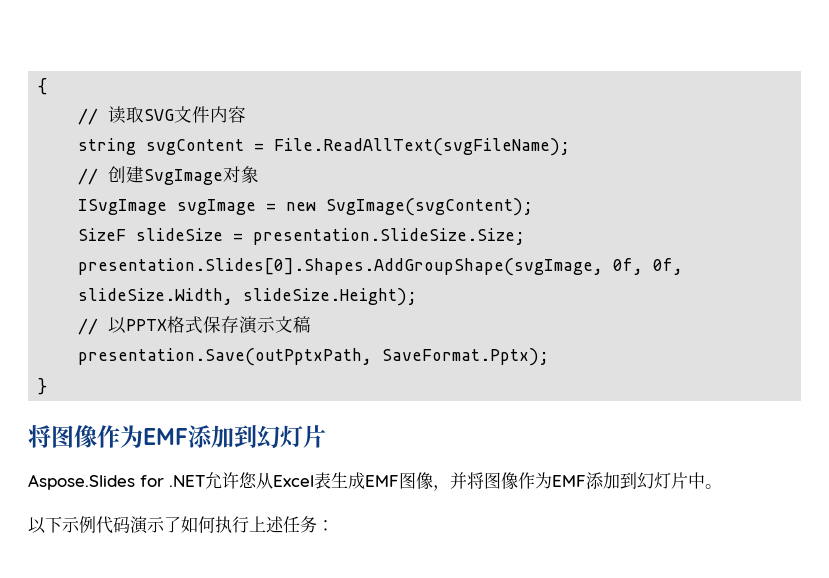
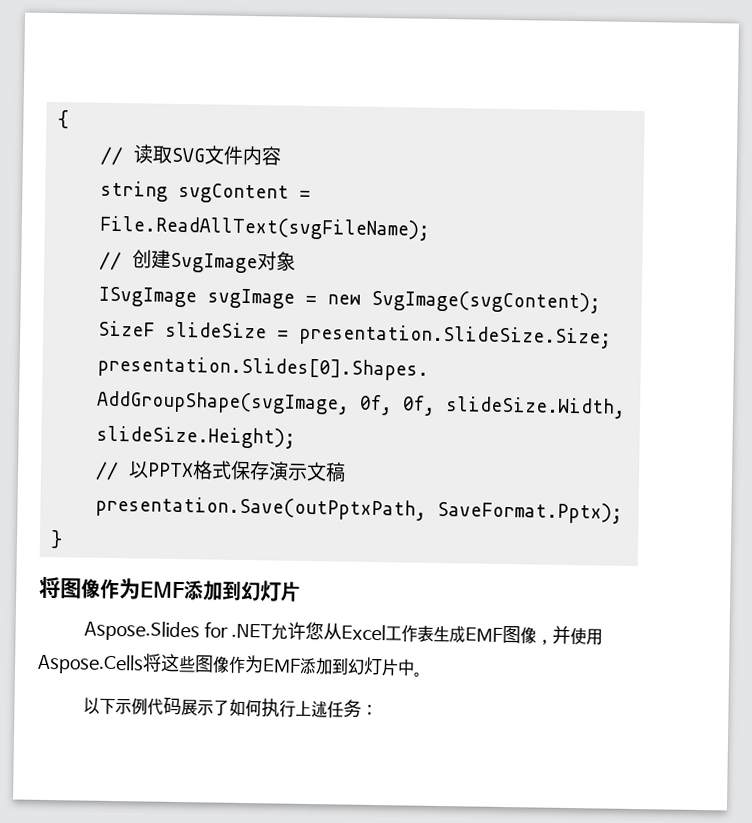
- Aspose.Slides for .NET允许您从Excel表生成EMF图像，并将图像作为EMF添加到幻灯片中。
+ Aspose.Slides for .NET允许您从Excel工作表生成EMF图像，并使用Aspose.Cells将这些图像作为EMF添加到幻灯片中。
- 以下示例代码演示了如何执行上述任务：
+ 以下示例代码展示了如何执行上述任务：

